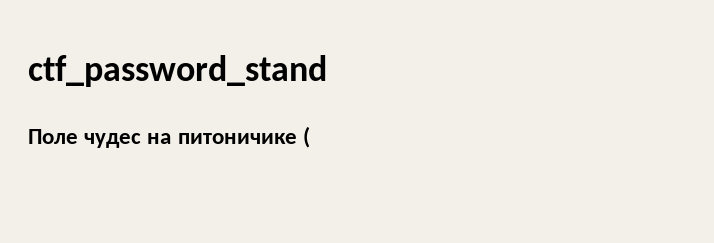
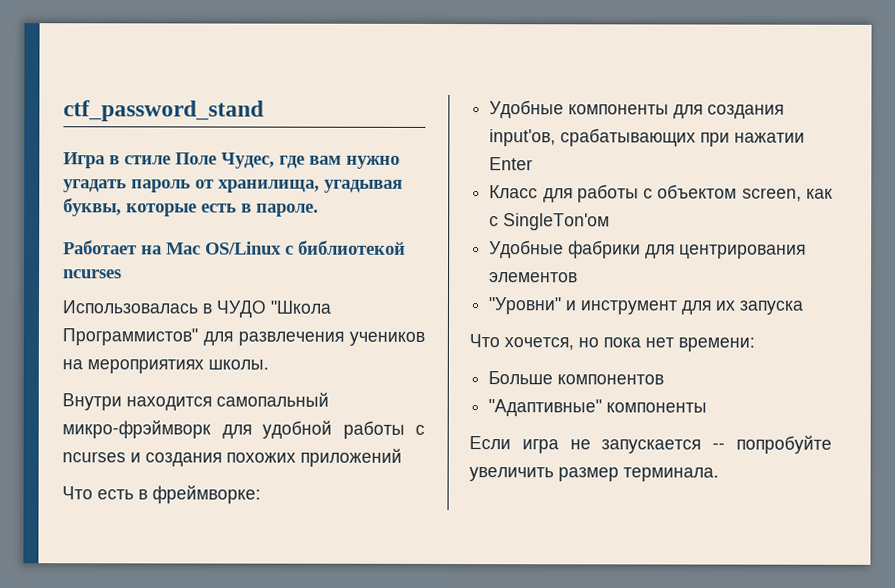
- Поле чудес на питоничике (
+ Игра в стиле Поле Чудес, где вам нужно угадать пароль от хранилища, угадывая буквы, которые есть в пароле.
+ Работает на Mac OS/Linux с библиотекой ncurses
+ Использовалась в ЧУДО "Школа Программистов" для развлечения учеников на мероприятиях школы.
+ Внутри находится самопальный микро-фрэймворк для удобной работы с ncurses и создания похожих приложений
+ Что есть в фреймворке:
+ Удобные компоненты для создания input'ов, срабатывающих при нажатии Enter
+ Класс для работы с объектом screen, как с SingleTon'ом
+ Удобные фабрики для центрирования элементов
+ "Уровни" и инструмент для их запуска
+ Что хочется, но пока нет времени:
+ Больше компонентов
+ "Адаптивные" компоненты
+ Если игра не запускается -- попробуйте увеличить размер терминала.

